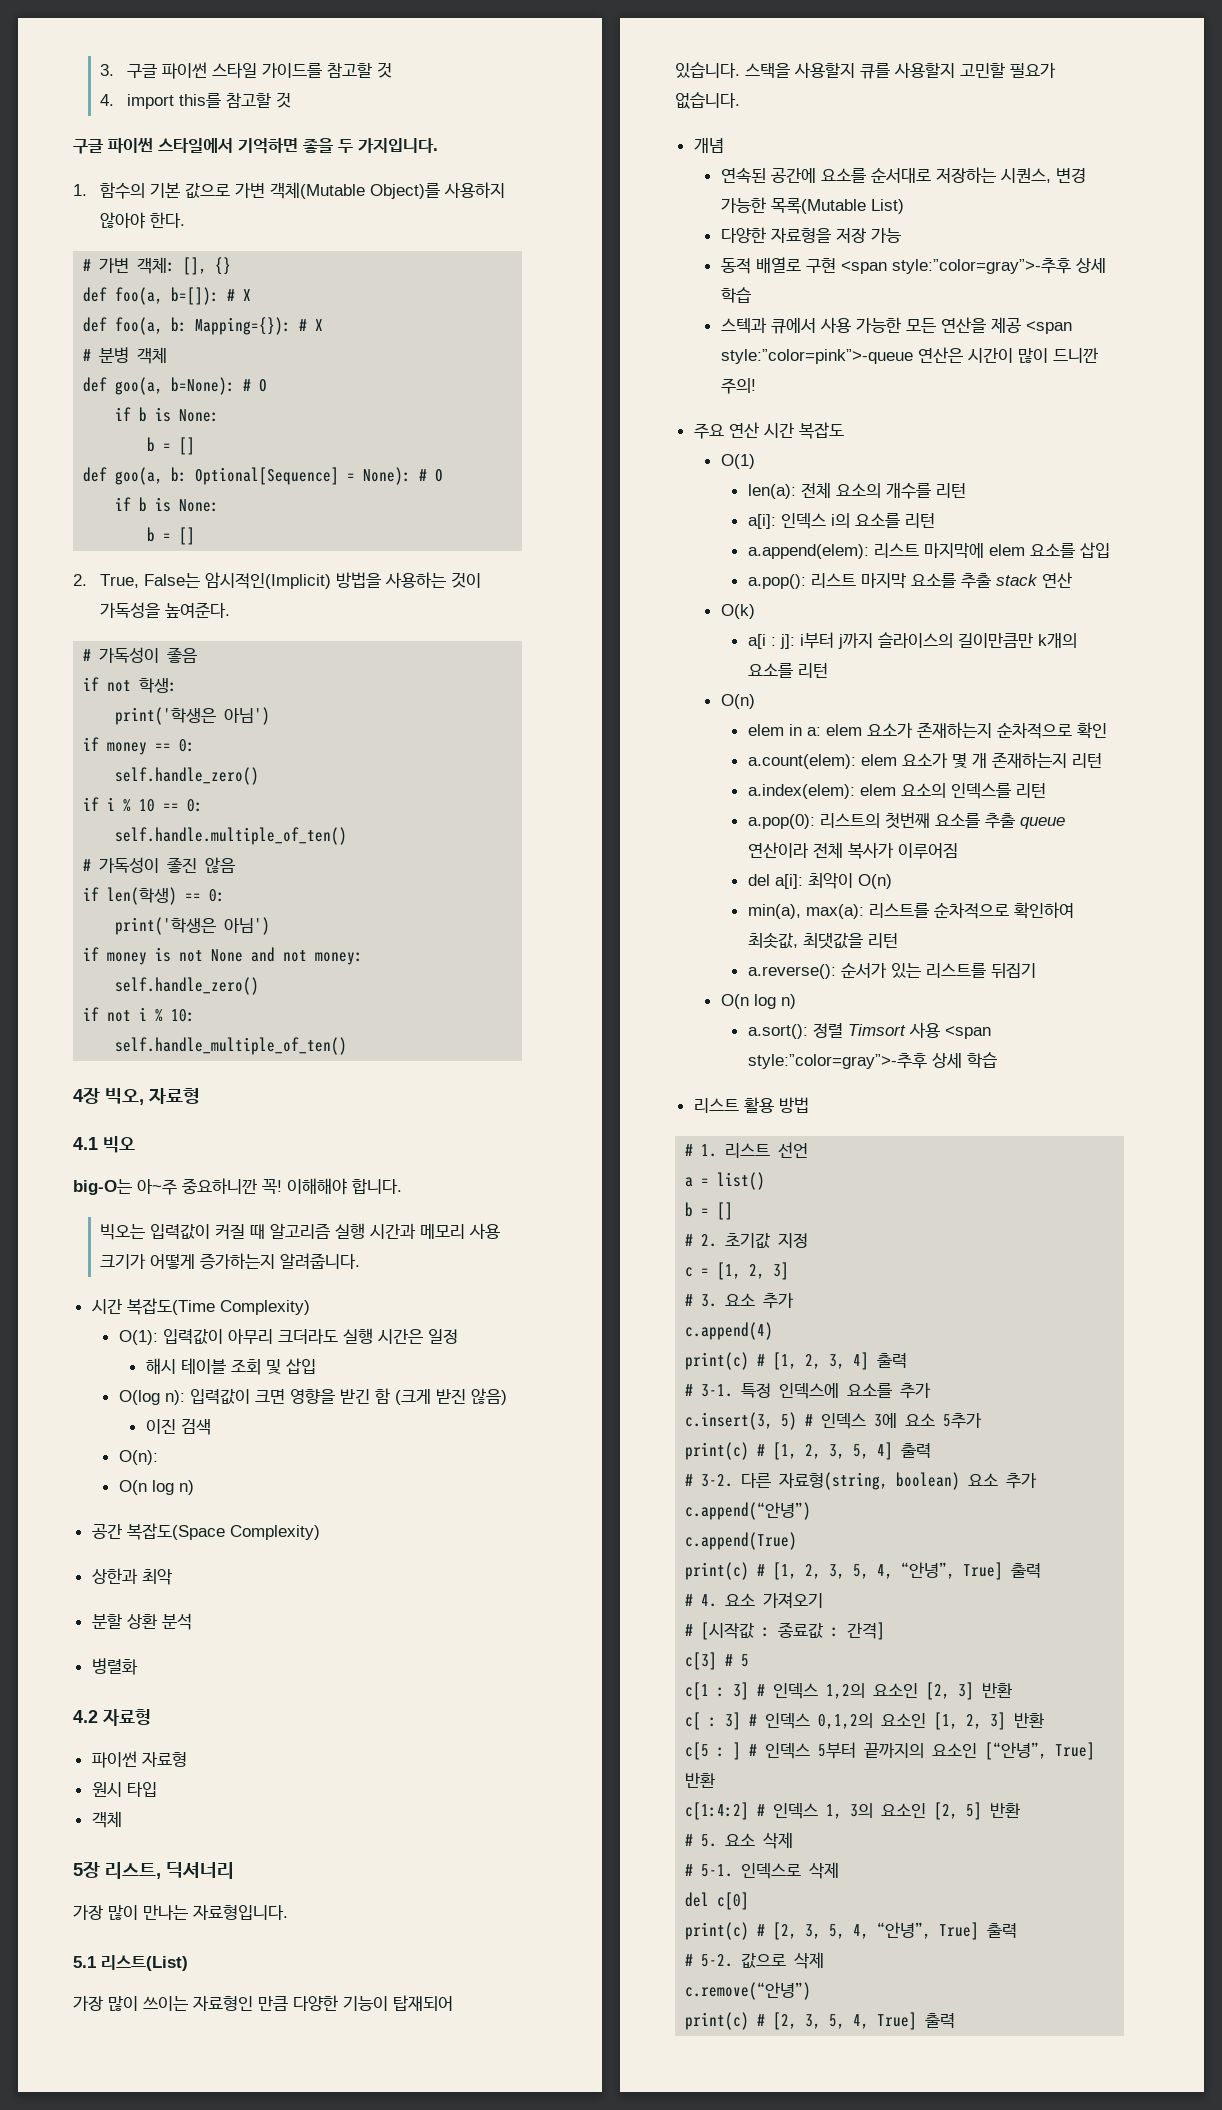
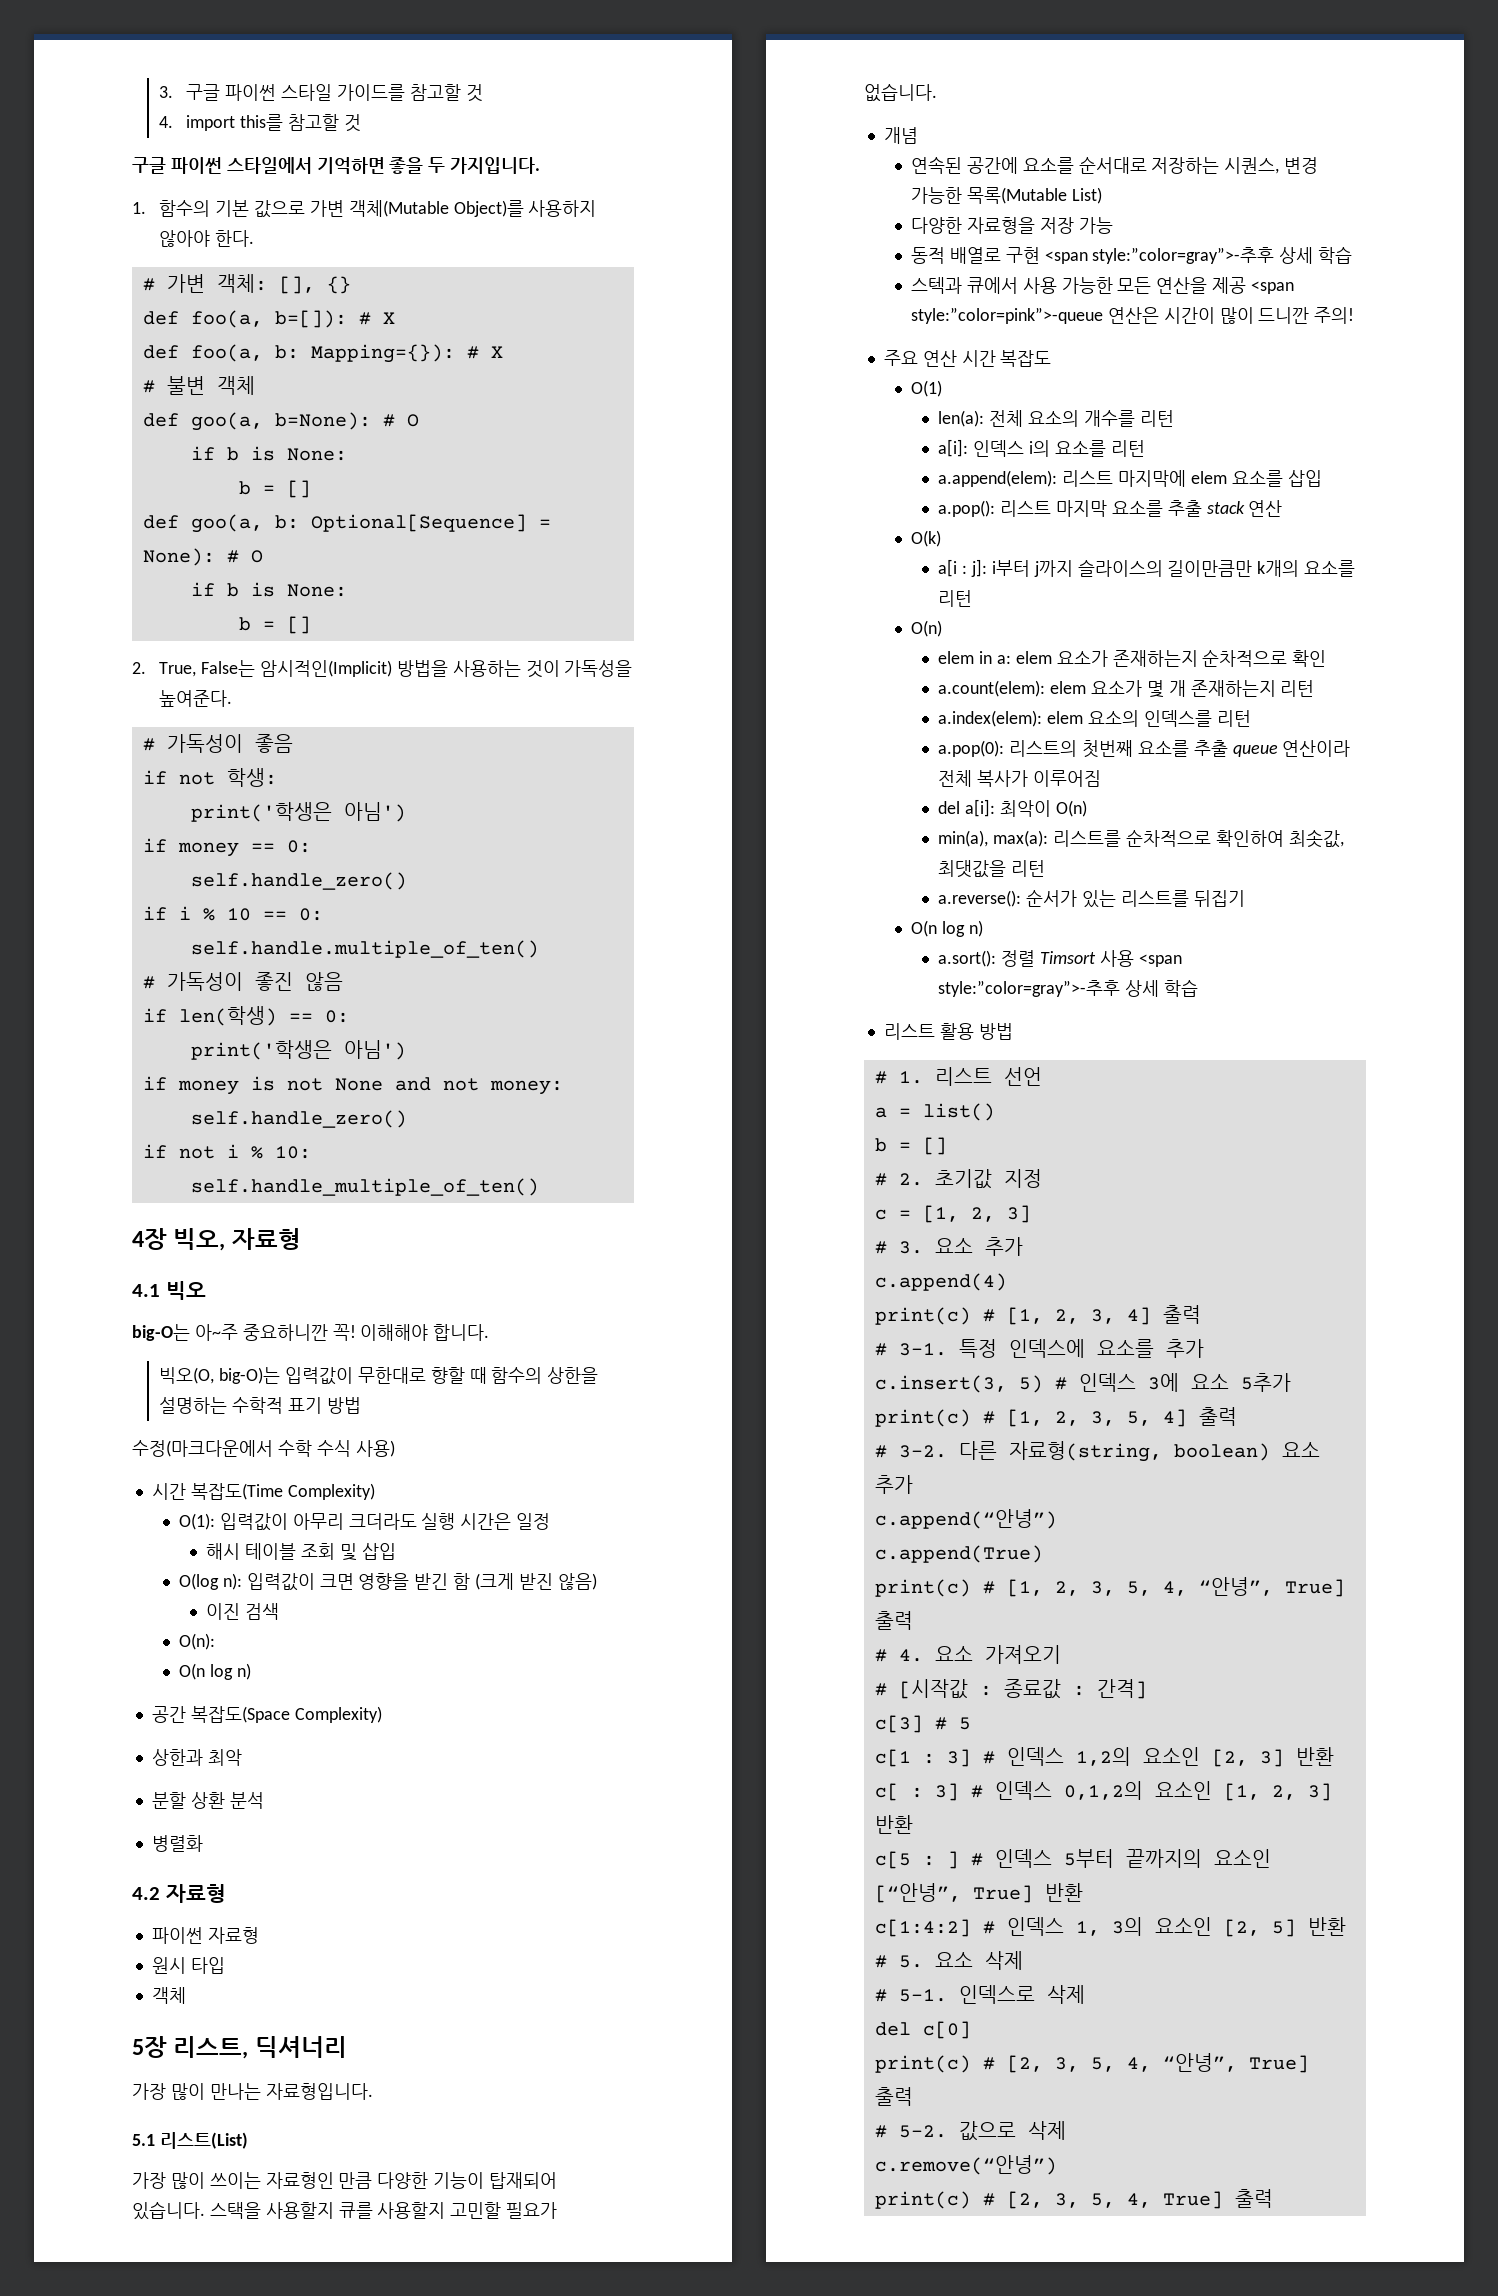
- # 분병 객체
+ # 불변 객체
- 빅오는 입력값이 커질 때 알고리즘 실행 시간과 메모리 사용 크기가 어떻게 증가하는지 알려줍니다.
+ 빅오(O, big-O)는 입력값이 무한대로 향할 때 함수의 상한을 설명하는 수학적 표기 방법
+ 수정(마크다운에서 수학 수식 사용)

